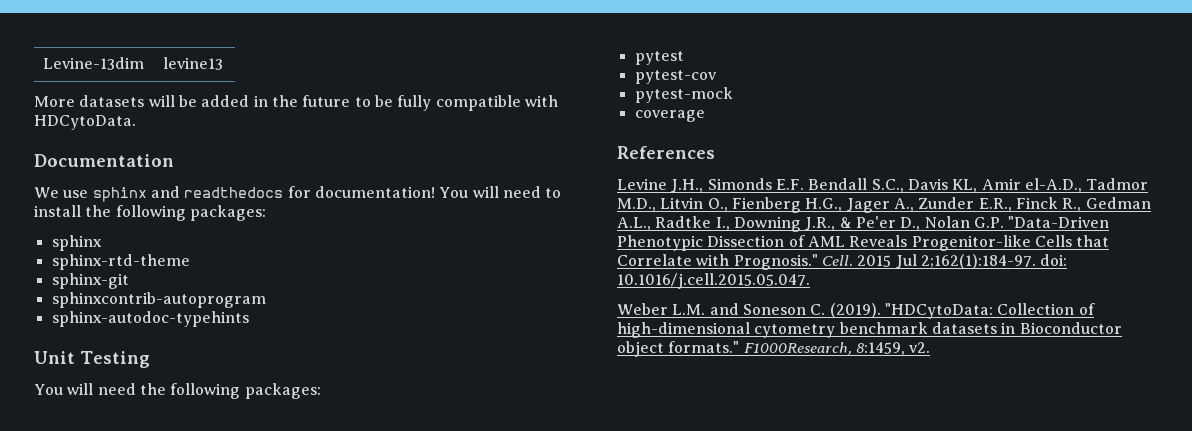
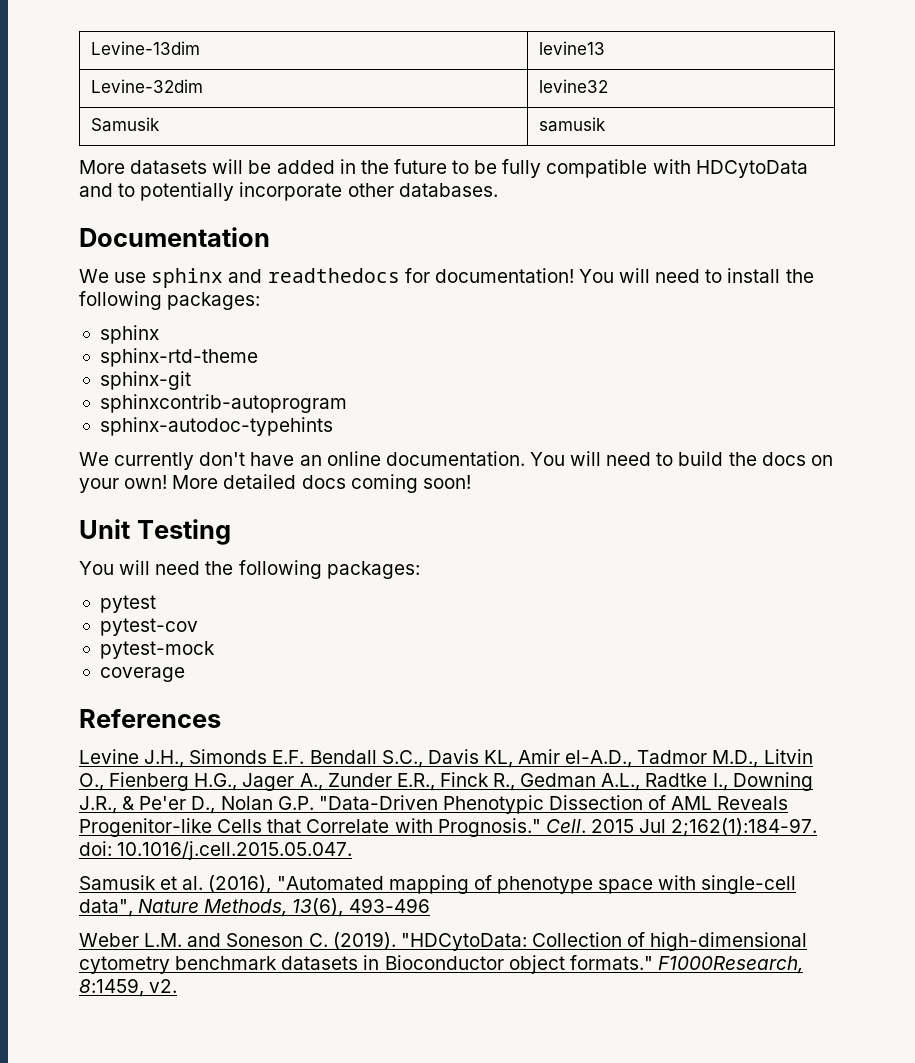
+ Levine-32dim | levine32
+ Samusik | samusik
- More datasets will be added in the future to be fully compatible with HDCytoData.
+ More datasets will be added in the future to be fully compatible with HDCytoData and to potentially incorporate other databases.
+ We currently don't have an online documentation. You will need to build the docs on your own! More detailed docs coming soon!
+ Samusik et al. (2016), "Automated mapping of phenotype space with single-cell data", Nature Methods, 13(6), 493-496

